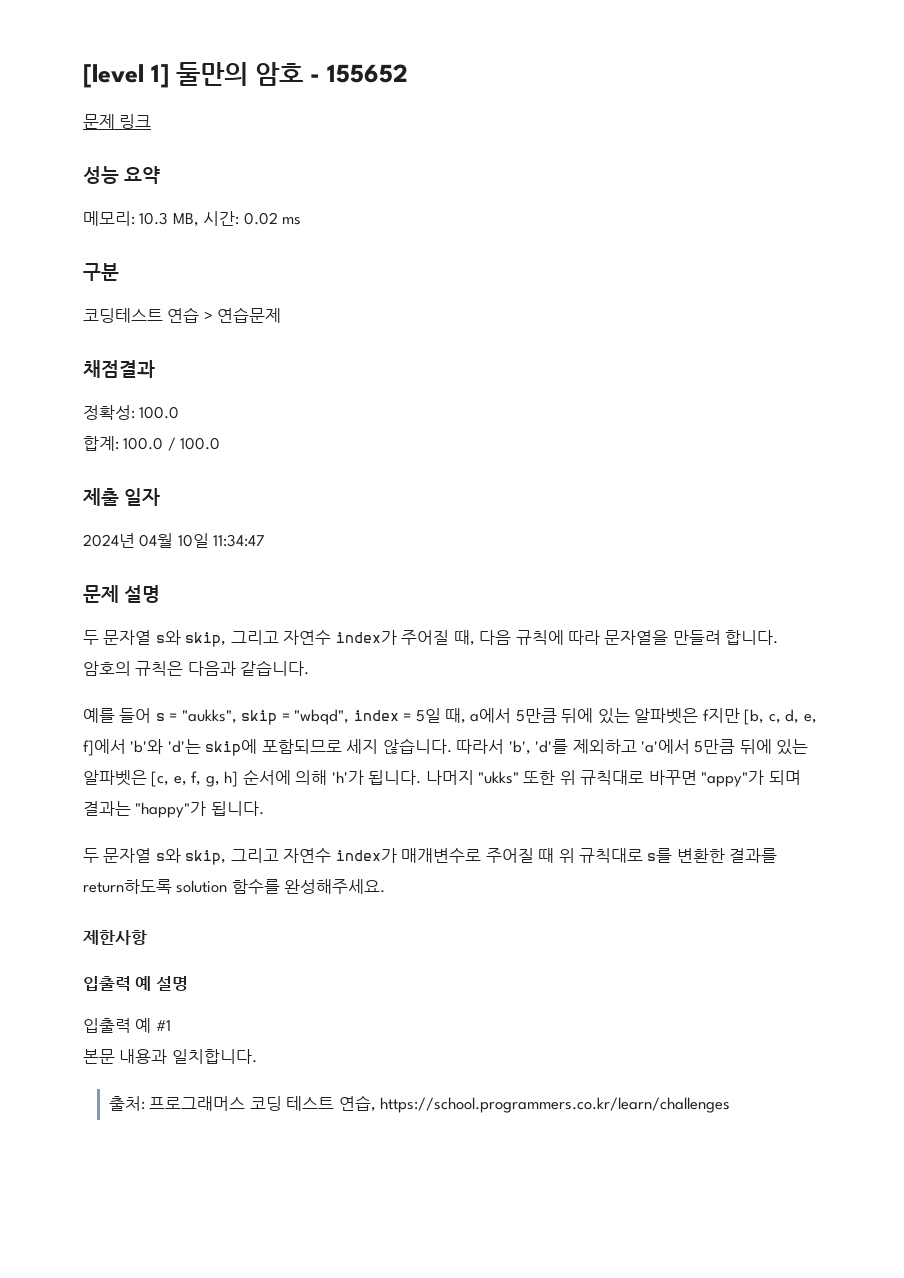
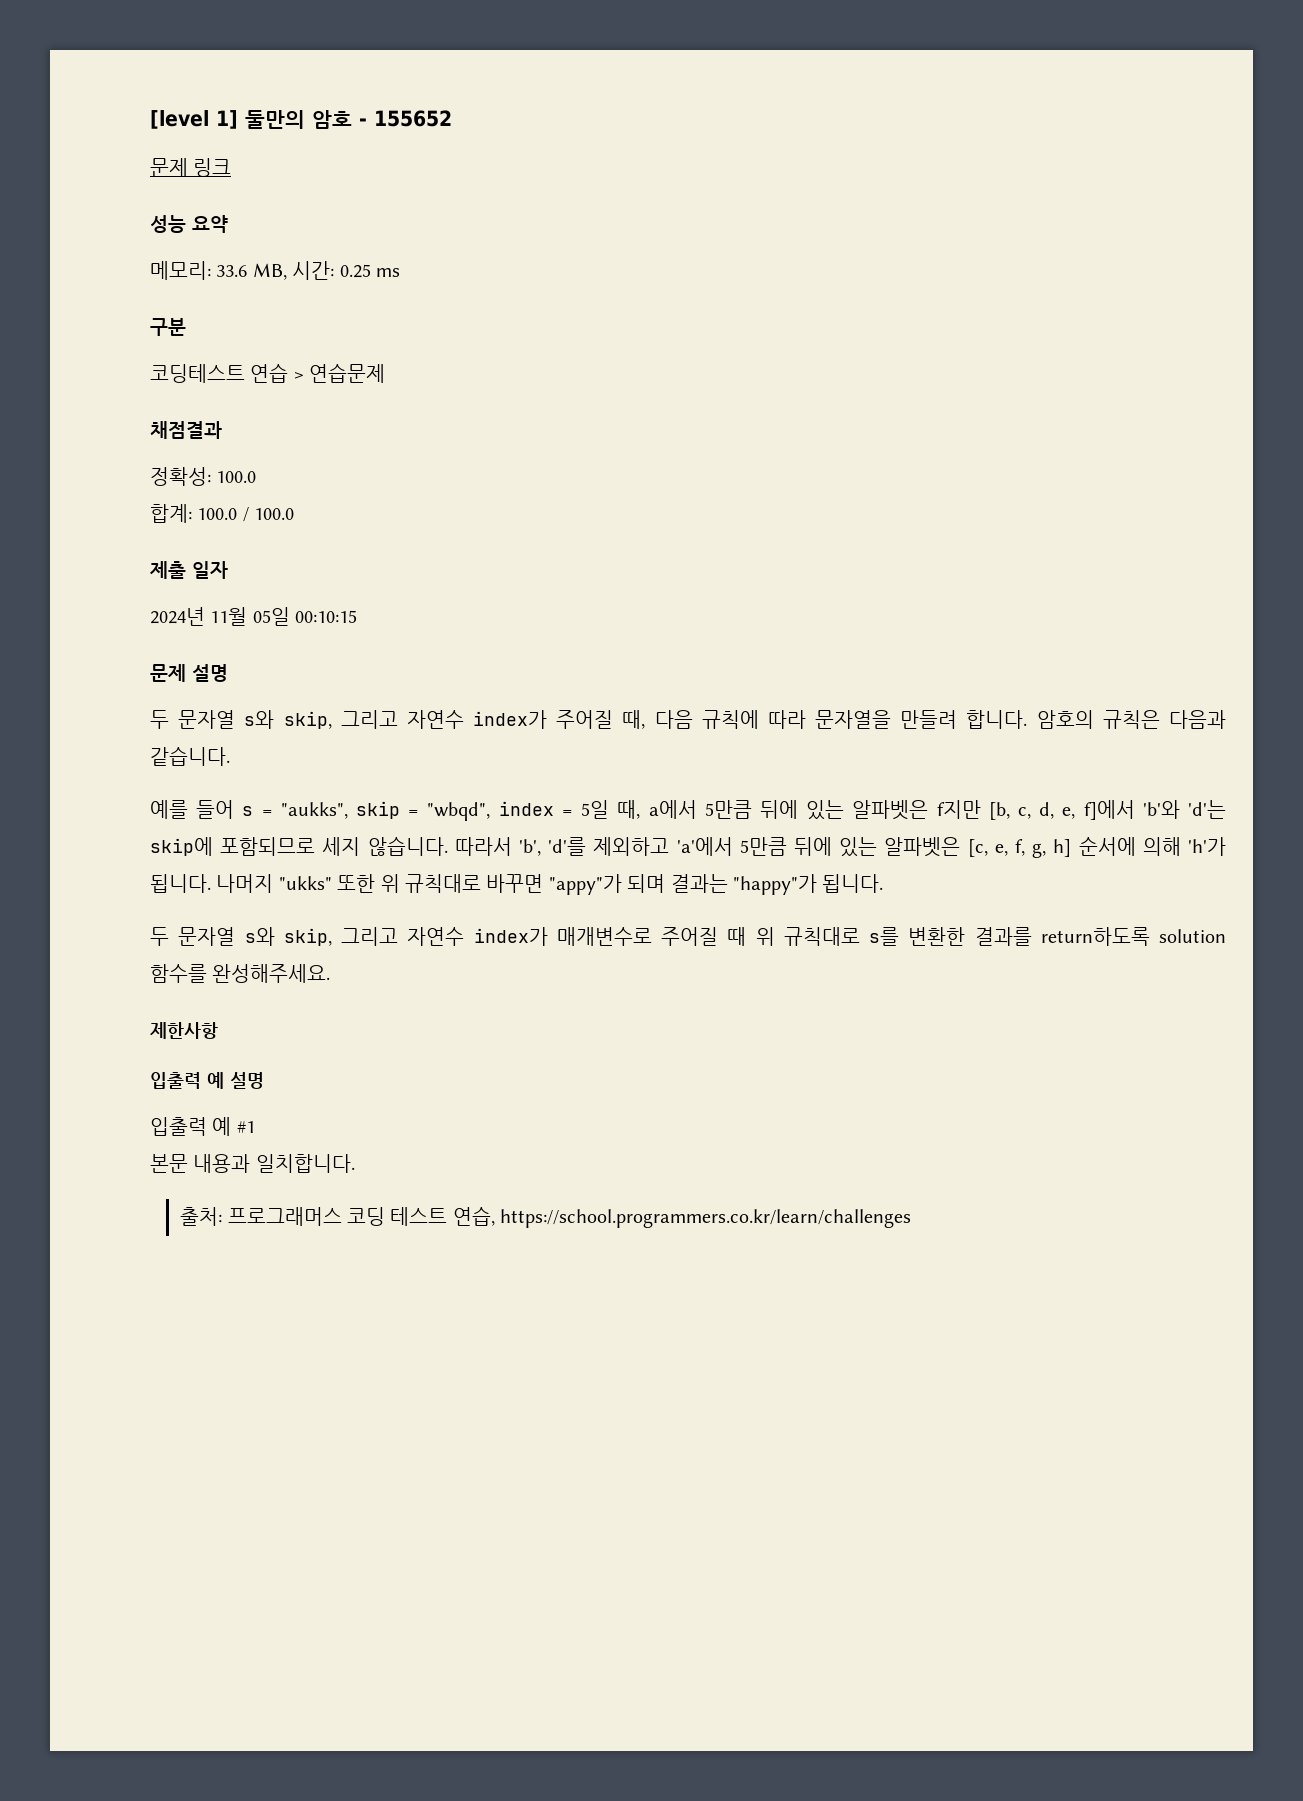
- 메모리: 10.3 MB, 시간: 0.02 ms
+ 메모리: 33.6 MB, 시간: 0.25 ms
- 2024년 04월 10일 11:34:47
+ 2024년 11월 05일 00:10:15

